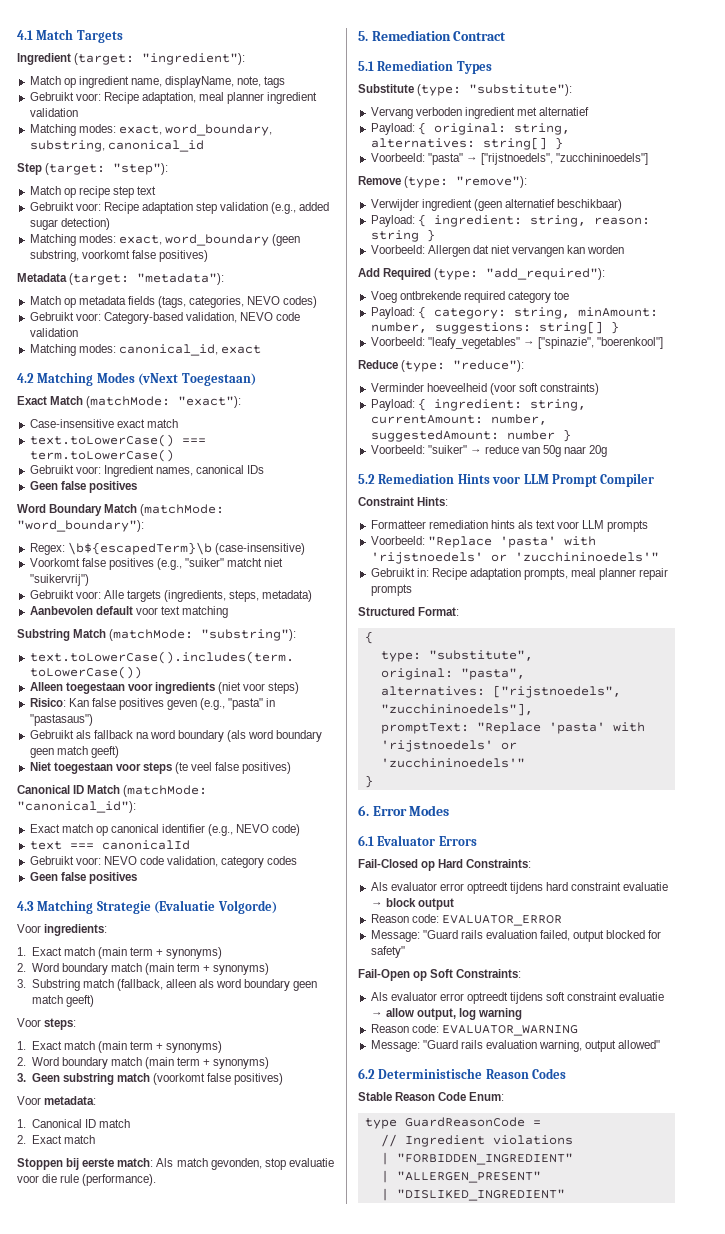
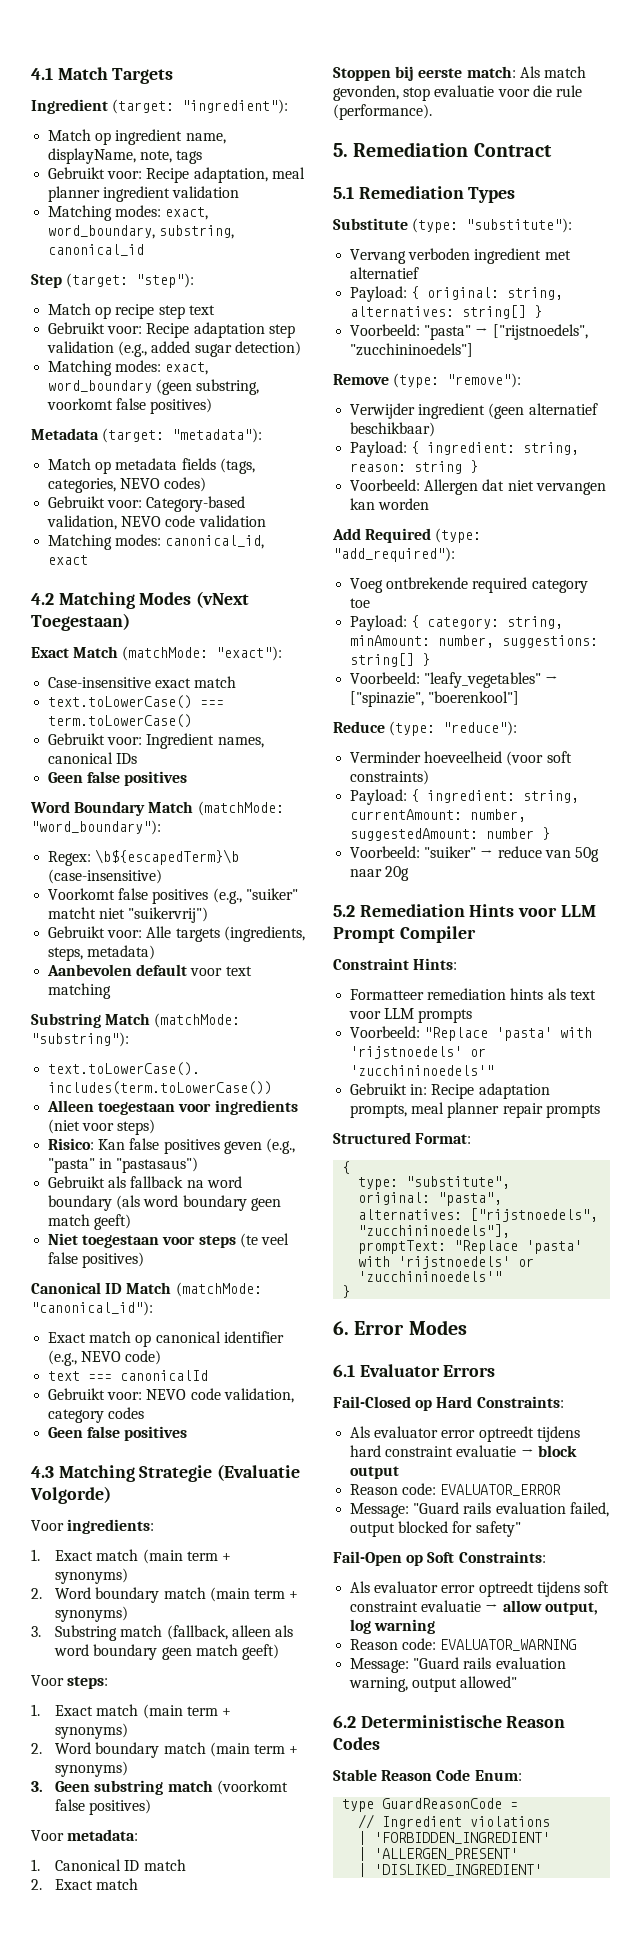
- | "FORBIDDEN_INGREDIENT"
- | "ALLERGEN_PRESENT"
- | "DISLIKED_INGREDIENT"
+ | 'FORBIDDEN_INGREDIENT'
+ | 'ALLERGEN_PRESENT'
+ | 'DISLIKED_INGREDIENT'

